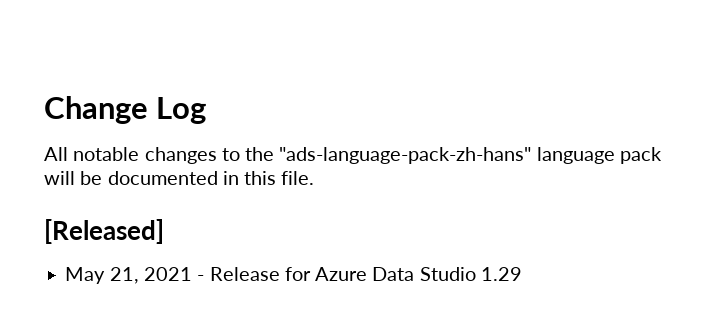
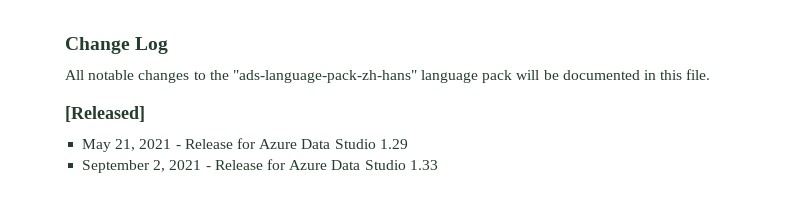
+ September 2, 2021 - Release for Azure Data Studio 1.33

